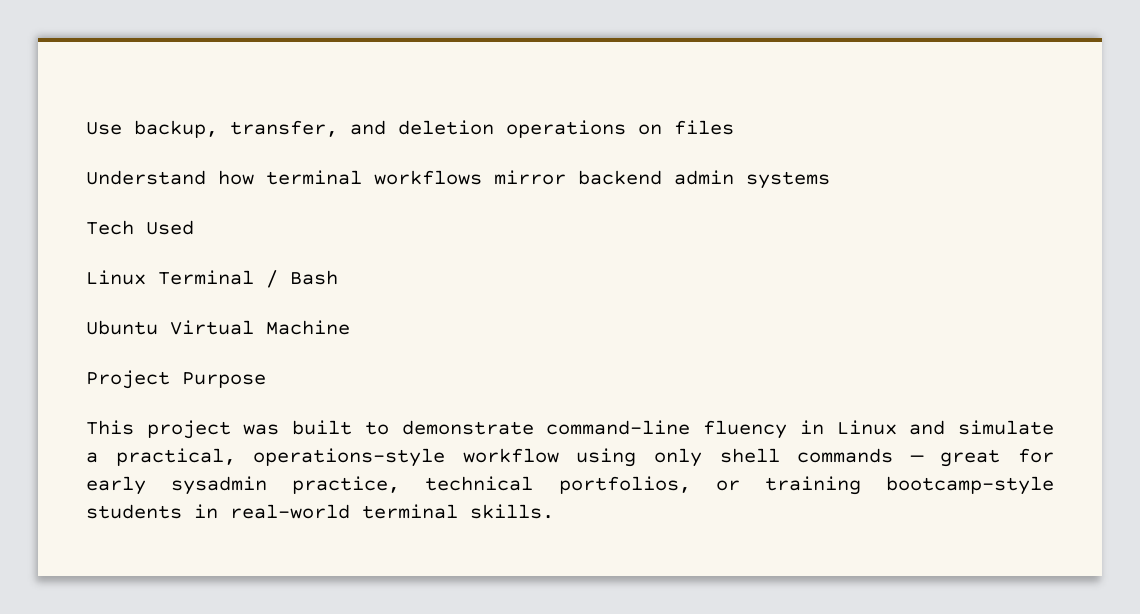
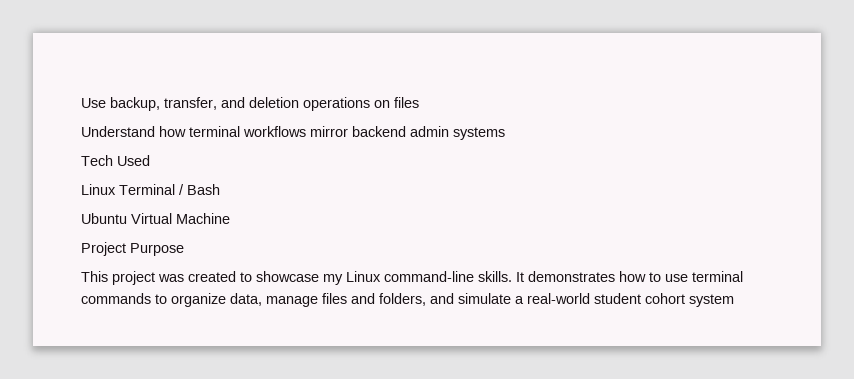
- This project was built to demonstrate command-line fluency in Linux and simulate a practical, operations-style workflow using only shell commands — great for early sysadmin practice, technical portfolios, or training bootcamp-style students in real-world terminal skills.
+ This project was created to showcase my Linux command-line skills. It demonstrates how to use terminal commands to organize data, manage files and folders, and simulate a real-world student cohort system

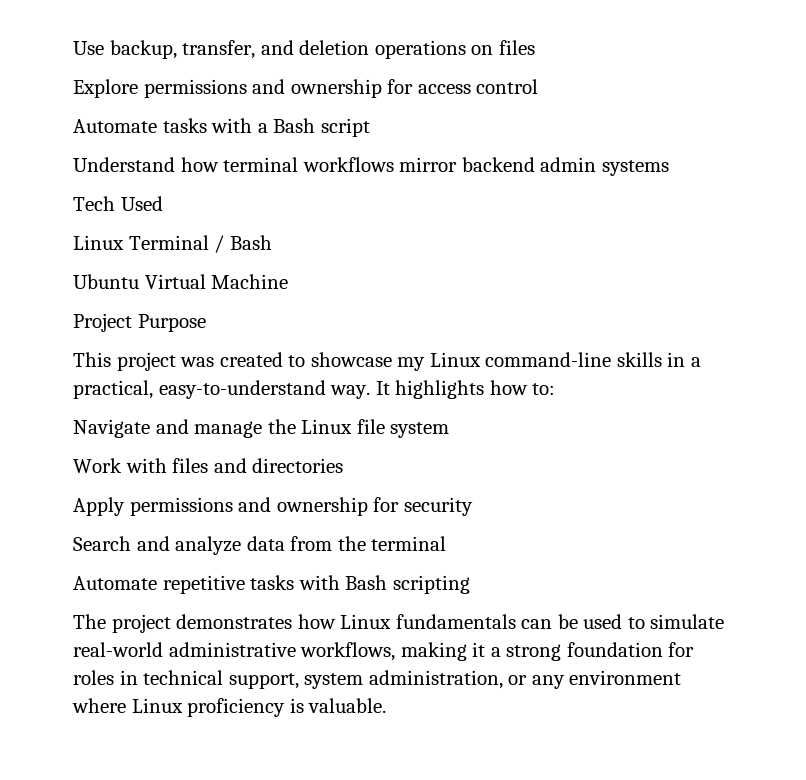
+ Explore permissions and ownership for access control
+ Automate tasks with a Bash script
- This project was created to showcase my Linux command-line skills. It demonstrates how to use terminal commands to organize data, manage files and folders, and simulate a real-world student cohort system
+ This project was created to showcase my Linux command-line skills in a practical, easy-to-understand way. It highlights how to:
+ Navigate and manage the Linux file system
+ Work with files and directories
+ Apply permissions and ownership for security
+ Search and analyze data from the terminal
+ Automate repetitive tasks with Bash scripting
+ The project demonstrates how Linux fundamentals can be used to simulate real-world administrative workflows, making it a strong foundation for roles in technical support, system administration, or any environment where Linux proficiency is valuable.

